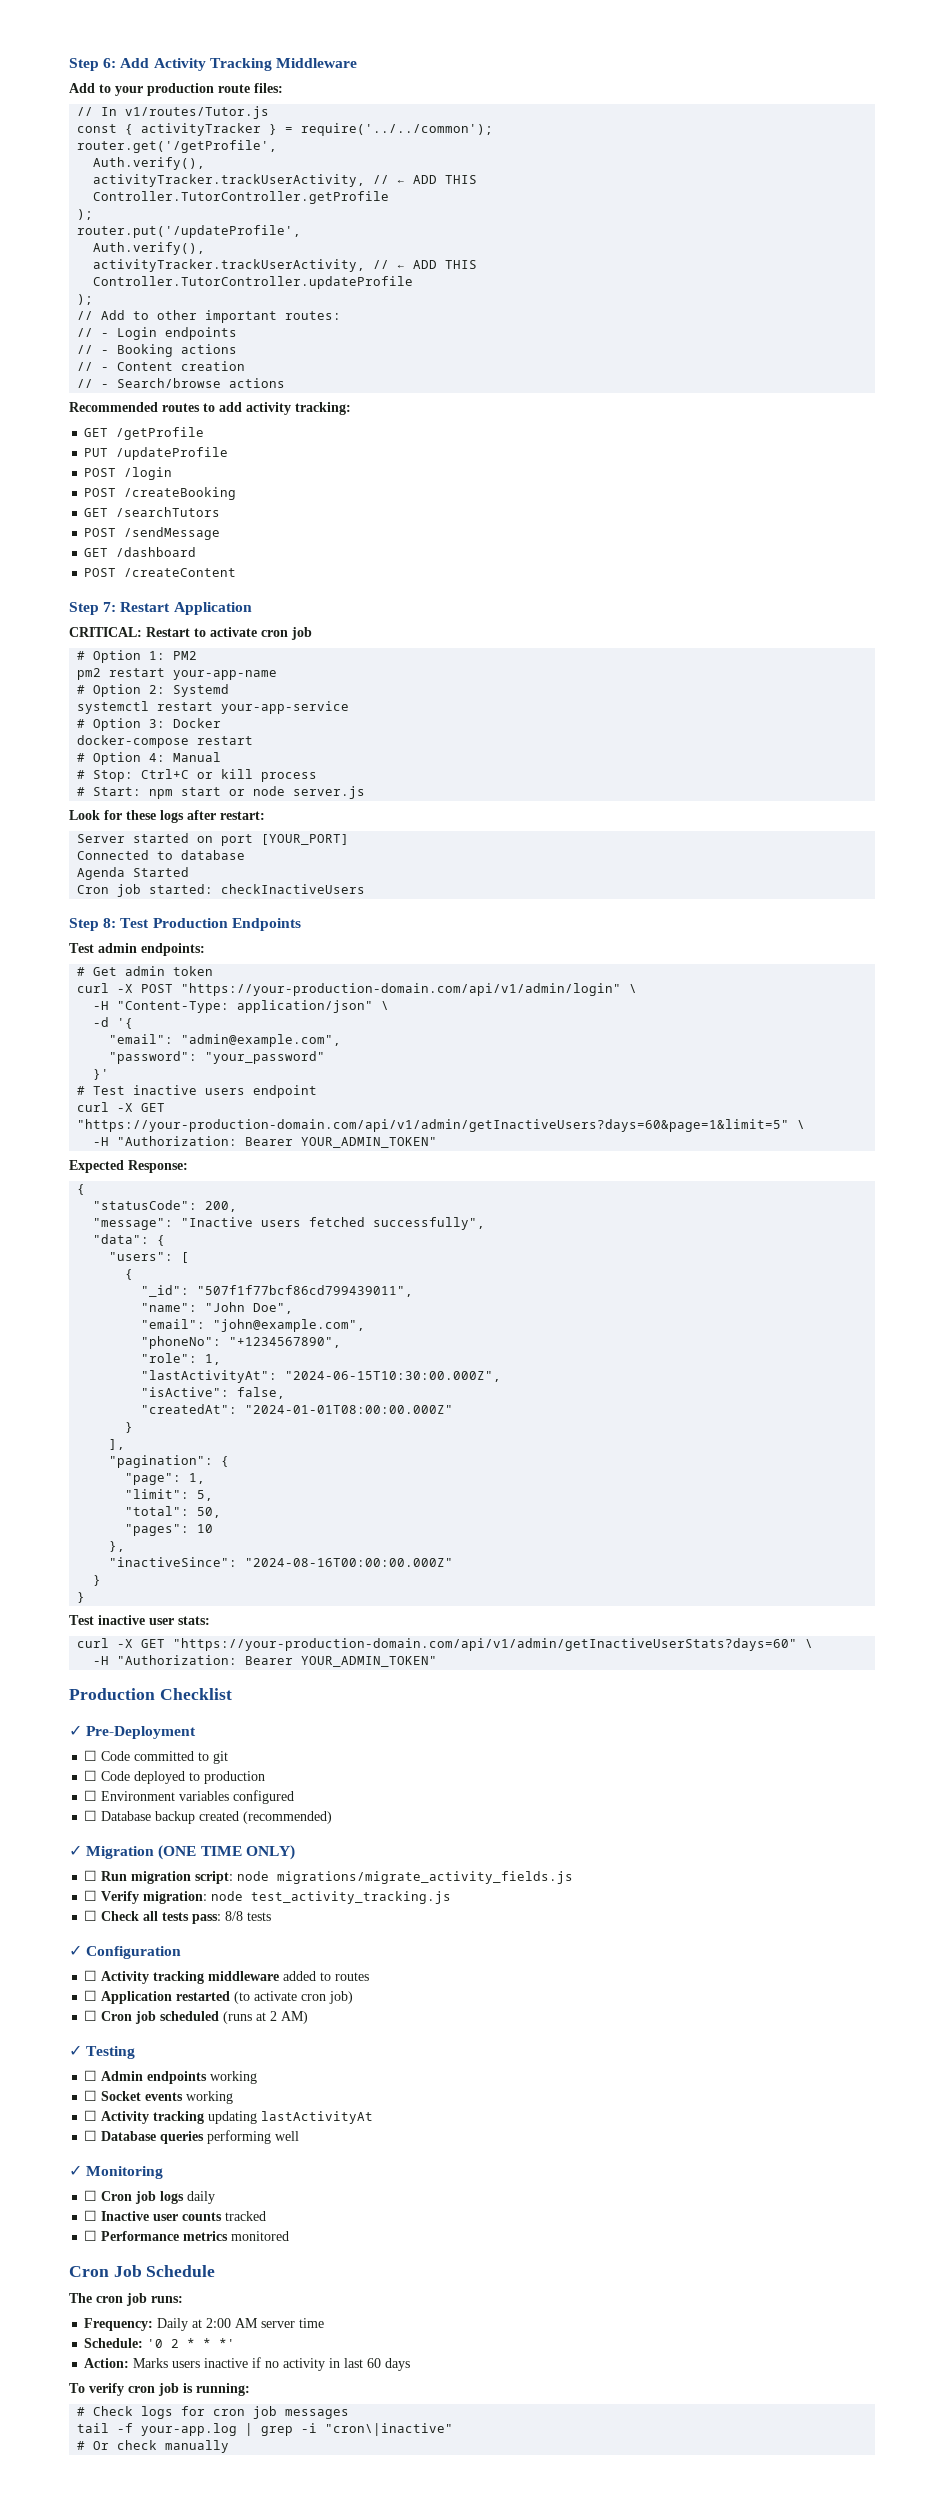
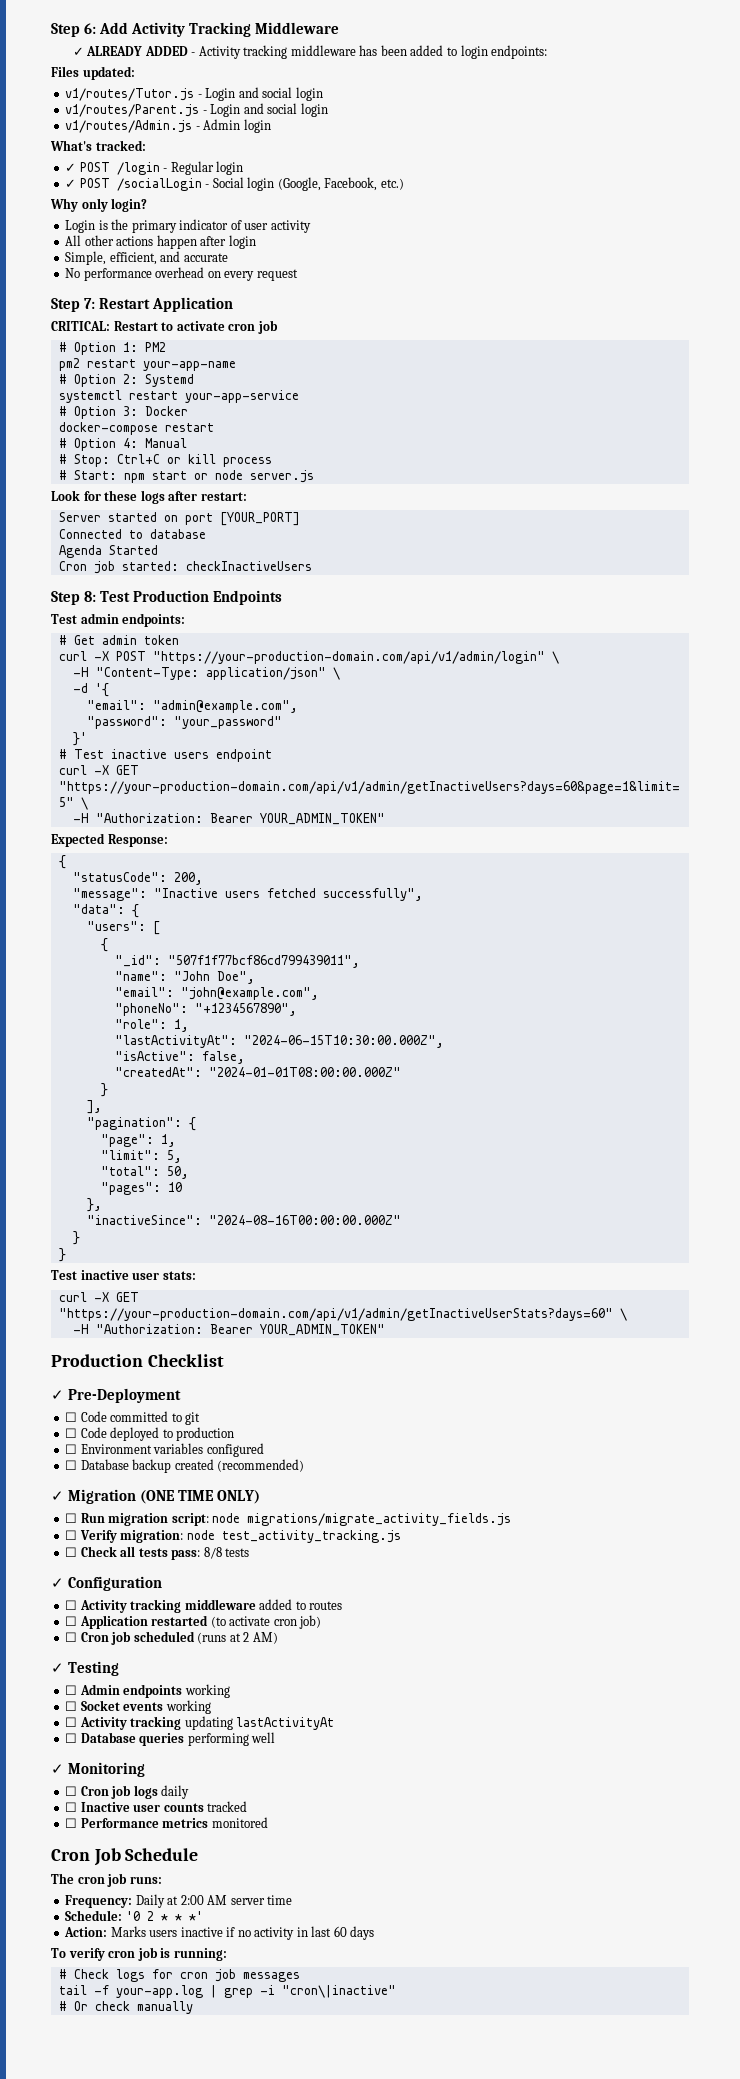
- Add to your production route files:
- // In v1/routes/Tutor.js
- const { activityTracker } = require('../../common');
- router.get('/getProfile',
- Auth.verify(),
- activityTracker.trackUserActivity, // ← ADD THIS
- Controller.TutorController.getProfile
- );
- router.put('/updateProfile',
- Auth.verify(),
- activityTracker.trackUserActivity, // ← ADD THIS
- Controller.TutorController.updateProfile
- );
- // Add to other important routes:
- // - Login endpoints
- // - Booking actions
- // - Content creation
- // - Search/browse actions
- Recommended routes to add activity tracking:
- GET /getProfile
- PUT /updateProfile
- POST /login
- POST /createBooking
- GET /searchTutors
- POST /sendMessage
- GET /dashboard
- POST /createContent
+ ✓ ALREADY ADDED - Activity tracking middleware has been added to login endpoints:
+ Files updated:
+ v1/routes/Tutor.js - Login and social login
+ v1/routes/Parent.js - Login and social login
+ v1/routes/Admin.js - Admin login
+ What's tracked:
+ ✓ POST /login - Regular login
+ ✓ POST /socialLogin - Social login (Google, Facebook, etc.)
+ Why only login?
+ Login is the primary indicator of user activity
+ All other actions happen after login
+ Simple, efficient, and accurate
+ No performance overhead on every request

